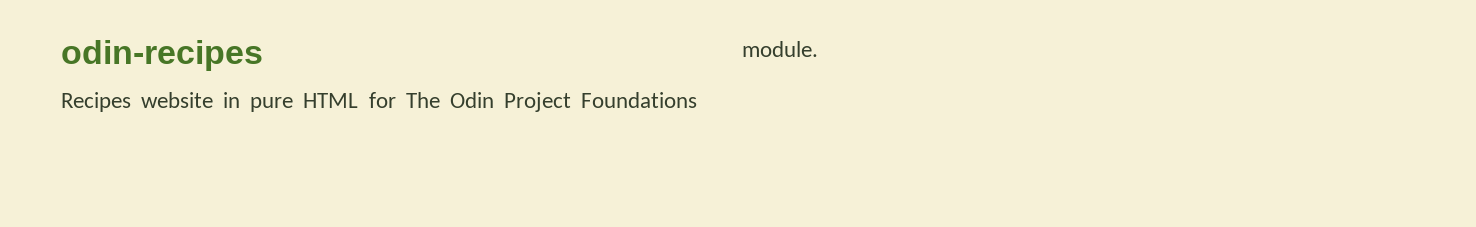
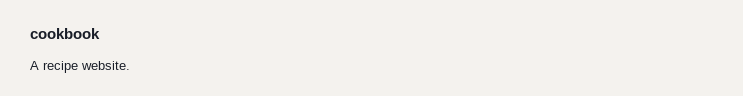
- odin-recipes
- Recipes website in pure HTML for The Odin Project Foundations module.
+ cookbook
+ A recipe website.

